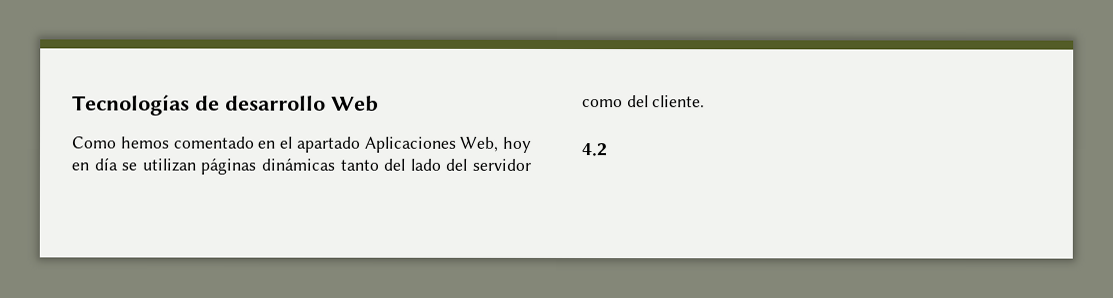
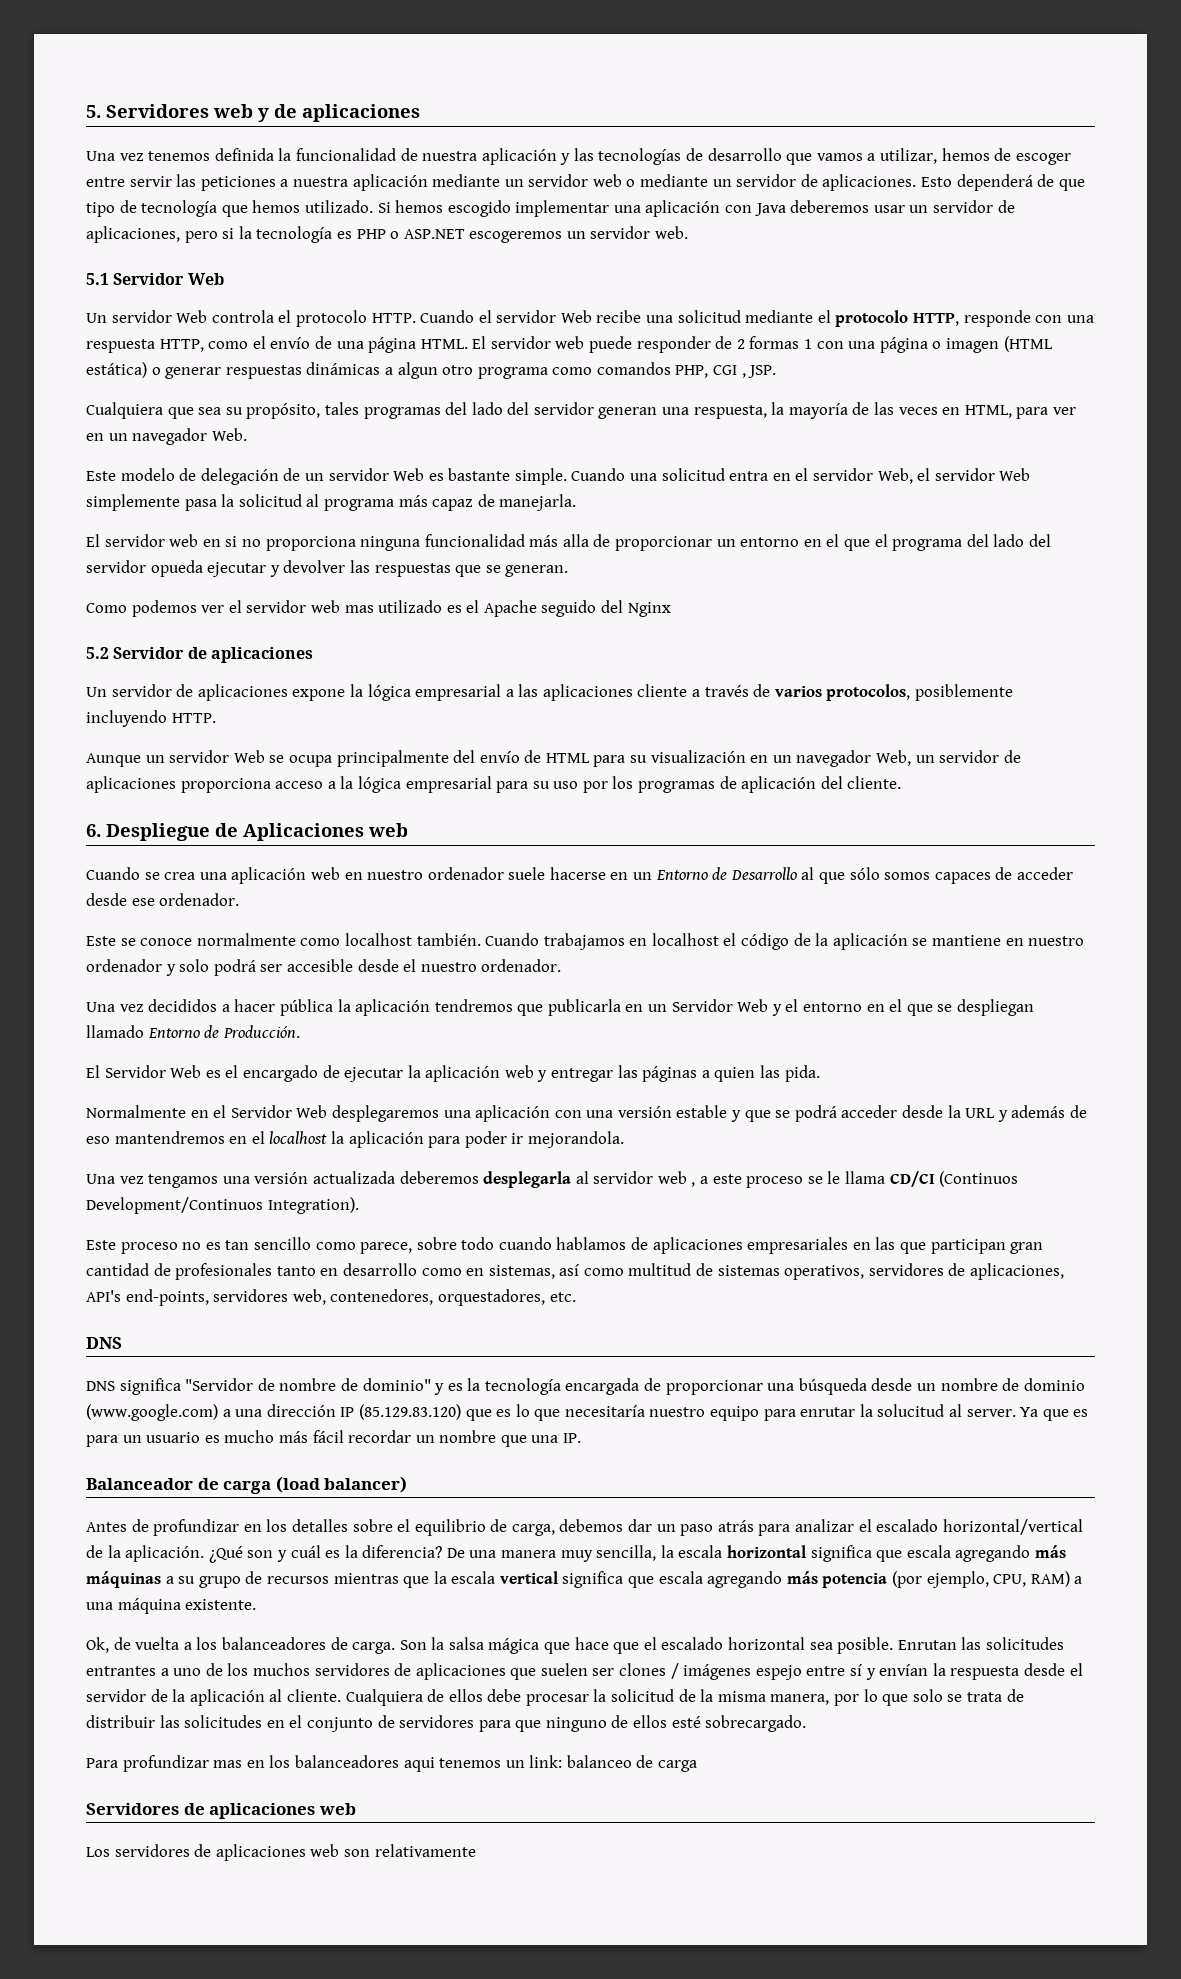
- Tecnologías de desarrollo Web
- Como hemos comentado en el apartado Aplicaciones Web, hoy en día se utilizan páginas dinámicas tanto del lado del servidor como del cliente.
- 4.2
+ 5. Servidores web y de aplicaciones
+ Una vez tenemos definida la funcionalidad de nuestra aplicación y las tecnologías de desarrollo que vamos a utilizar, hemos de escoger entre servir las peticiones a nuestra aplicación mediante un servidor web o mediante un servidor de aplicaciones. Esto dependerá de que tipo de tecnología que hemos utilizado. Si hemos escogido implementar una aplicación con Java deberemos usar un servidor de aplicaciones, pero si la tecnología es PHP o ASP.NET escogeremos un servidor web.
+ 5.1 Servidor Web
+ Un servidor Web controla el protocolo HTTP. Cuando el servidor Web recibe una solicitud mediante el protocolo HTTP, responde con una respuesta HTTP, como el envío de una página HTML. El servidor web puede responder de 2 formas 1 con una página o imagen (HTML estática) o generar respuestas dinámicas a algun otro programa como comandos PHP, CGI , JSP.
+ Cualquiera que sea su propósito, tales programas del lado del servidor generan una respuesta, la mayoría de las veces en HTML, para ver en un navegador Web.
+ Este modelo de delegación de un servidor Web es bastante simple. Cuando una solicitud entra en el servidor Web, el servidor Web simplemente pasa la solicitud al programa más capaz de manejarla.
+ El servidor web en si no proporciona ninguna funcionalidad más alla de proporcionar un entorno en el que el programa del lado del servidor opueda ejecutar y devolver las respuestas que se generan.
+ Como podemos ver el servidor web mas utilizado es el Apache seguido del Nginx
+ 5.2 Servidor de aplicaciones
+ Un servidor de aplicaciones expone la lógica empresarial a las aplicaciones cliente a través de varios protocolos, posiblemente incluyendo HTTP.
+ Aunque un servidor Web se ocupa principalmente del envío de HTML para su visualización en un navegador Web, un servidor de aplicaciones proporciona acceso a la lógica empresarial para su uso por los programas de aplicación del cliente.
+ 6. Despliegue de Aplicaciones web
+ Cuando se crea una aplicación web en nuestro ordenador suele hacerse en un Entorno de Desarrollo al que sólo somos capaces de acceder desde ese ordenador.
+ Este se conoce normalmente como localhost también. Cuando trabajamos en localhost el código de la aplicación se mantiene en nuestro ordenador y solo podrá ser accesible desde el nuestro ordenador.
+ Una vez decididos a hacer pública la aplicación tendremos que publicarla en un Servidor Web y el entorno en el que se despliegan llamado Entorno de Producción.
+ El Servidor Web es el encargado de ejecutar la aplicación web y entregar las páginas a quien las pida.
+ Normalmente en el Servidor Web desplegaremos una aplicación con una versión estable y que se podrá acceder desde la URL y además de eso mantendremos en el localhost la aplicación para poder ir mejorandola.
+ Una vez tengamos una versión actualizada deberemos desplegarla al servidor web , a este proceso se le llama CD/CI (Continuos Development/Continuos Integration).
+ Este proceso no es tan sencillo como parece, sobre todo cuando hablamos de aplicaciones empresariales en las que participan gran cantidad de profesionales tanto en desarrollo como en sistemas, así como multitud de sistemas operativos, servidores de aplicaciones, API's end-points, servidores web, contenedores, orquestadores, etc.
+ DNS
+ DNS significa "Servidor de nombre de dominio" y es la tecnología encargada de proporcionar una búsqueda desde un nombre de dominio (www.google.com) a una dirección IP (85.129.83.120) que es lo que necesitaría nuestro equipo para enrutar la solucitud al server. Ya que es para un usuario es mucho más fácil recordar un nombre que una IP.
+ Balanceador de carga (load balancer)
+ Antes de profundizar en los detalles sobre el equilibrio de carga, debemos dar un paso atrás para analizar el escalado horizontal/vertical de la aplicación. ¿Qué son y cuál es la diferencia? De una manera muy sencilla, la escala horizontal significa que escala agregando más máquinas a su grupo de recursos mientras que la escala vertical significa que escala agregando más potencia (por ejemplo, CPU, RAM) a una máquina existente.
+ Ok, de vuelta a los balanceadores de carga. Son la salsa mágica que hace que el escalado horizontal sea posible. Enrutan las solicitudes entrantes a uno de los muchos servidores de aplicaciones que suelen ser clones / imágenes espejo entre sí y envían la respuesta desde el servidor de la aplicación al cliente. Cualquiera de ellos debe procesar la solicitud de la misma manera, por lo que solo se trata de distribuir las solicitudes en el conjunto de servidores para que ninguno de ellos esté sobrecargado.
+ Para profundizar mas en los balanceadores aqui tenemos un link: balanceo de carga
+ Servidores de aplicaciones web
+ Los servidores de aplicaciones web son relativamente

